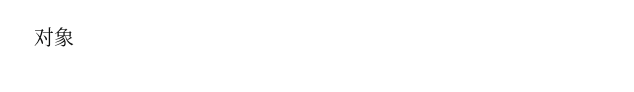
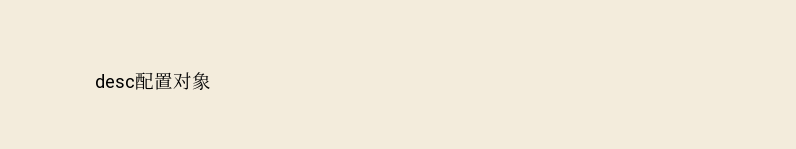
- 对象
+ desc配置对象

